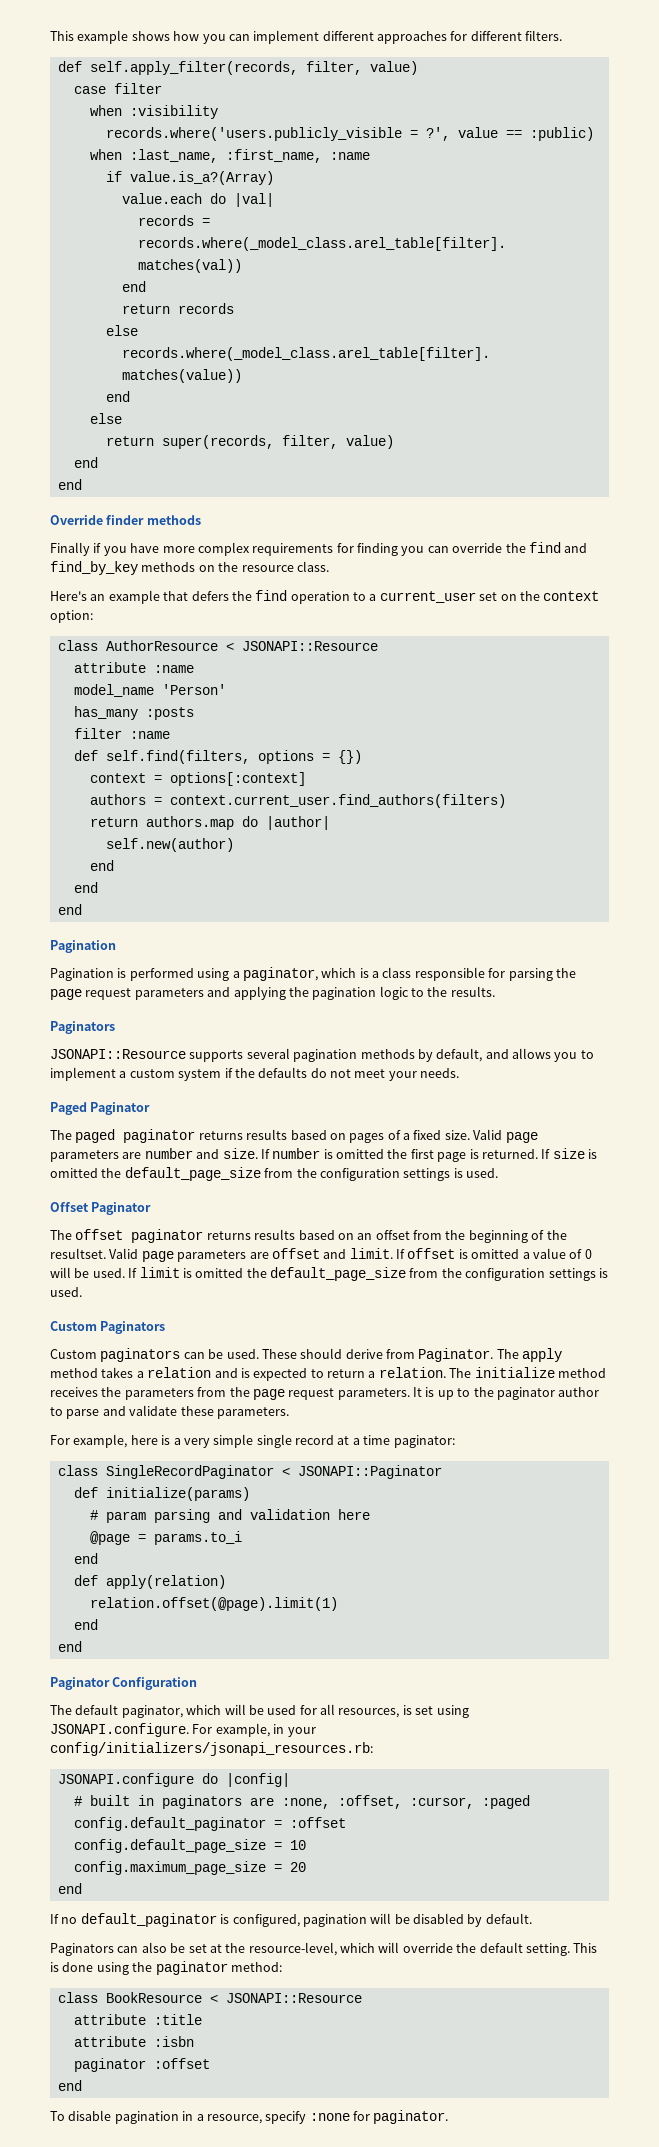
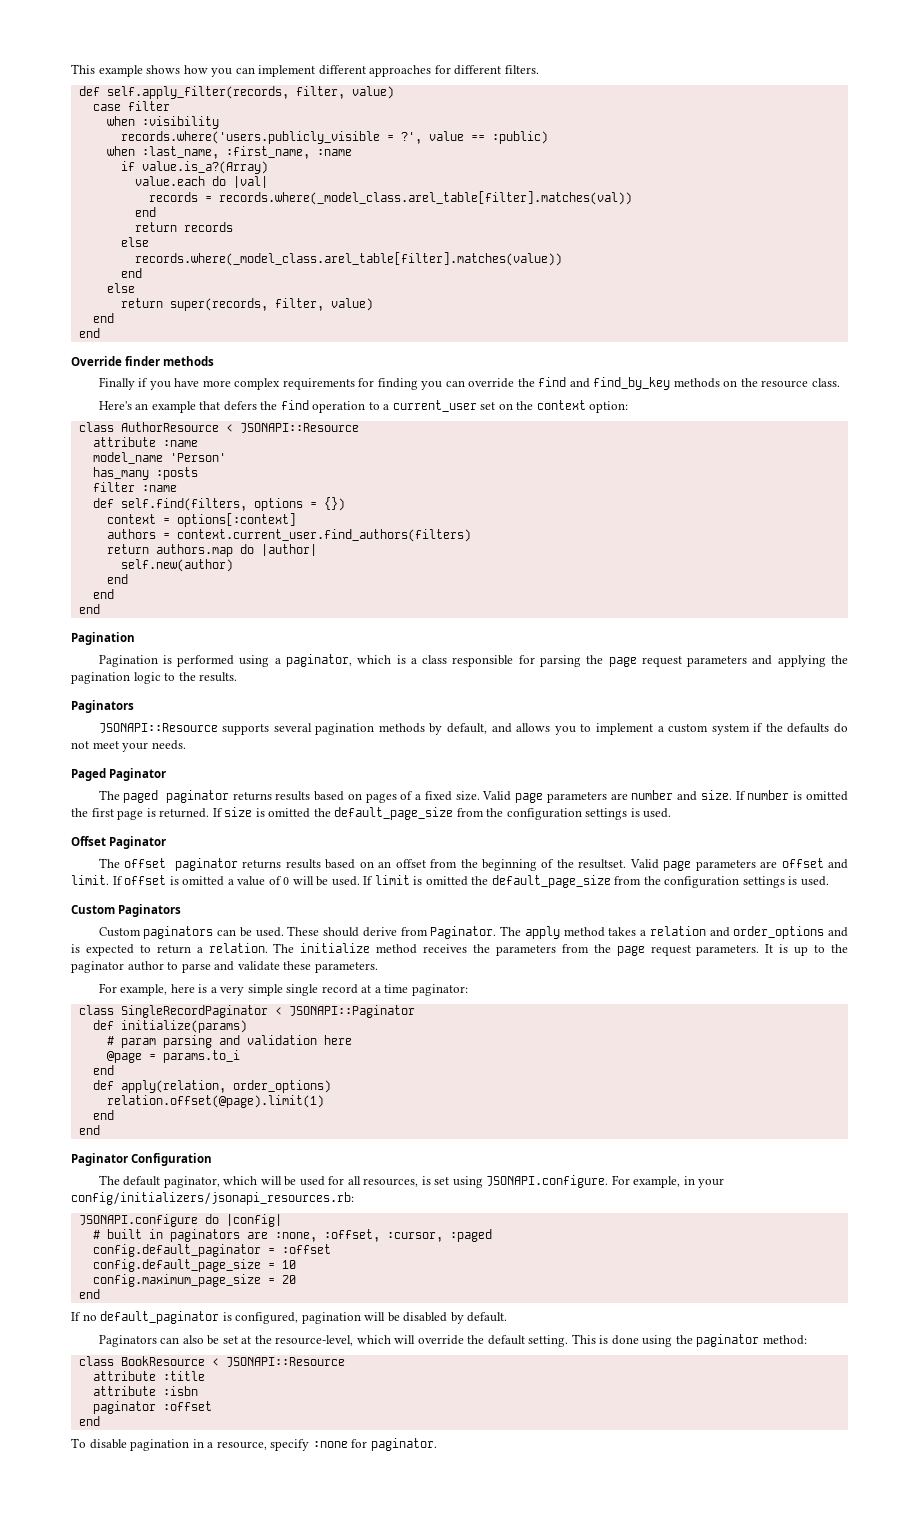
- The apply method takes a relation and is expected to return a relation.
+ The apply method takes a relation and order_options and is expected to return a relation.
- def apply(relation)
+ def apply(relation, order_options)

